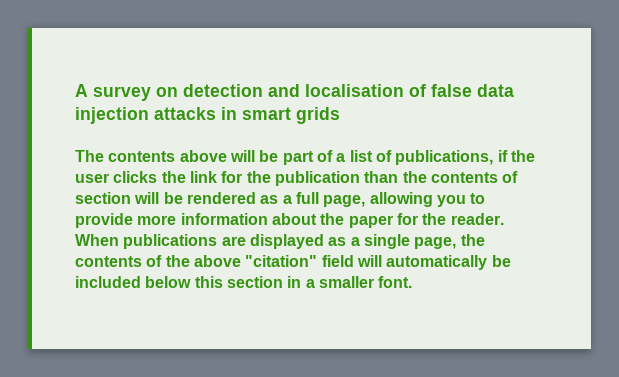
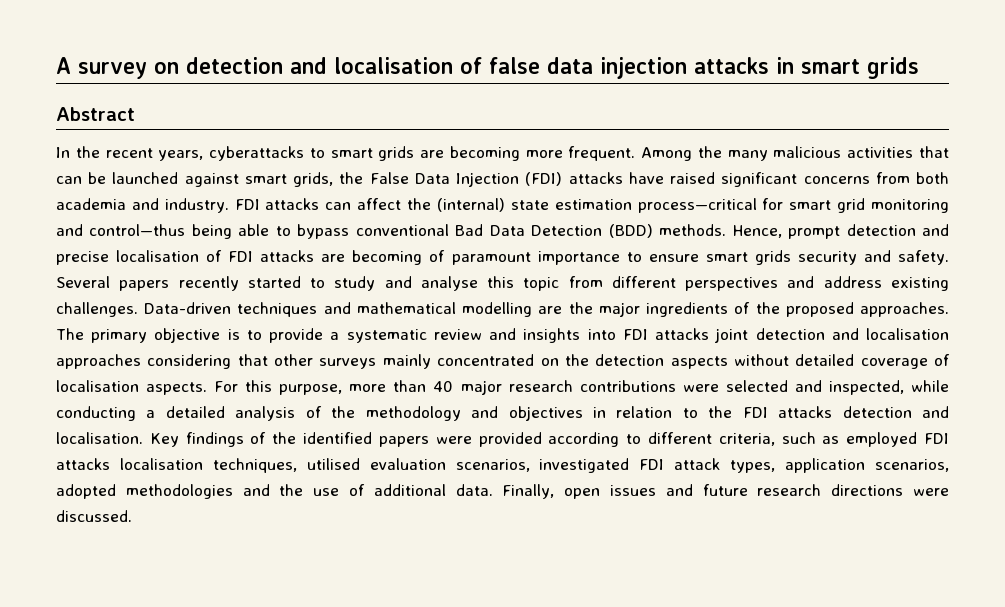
- The contents above will be part of a list of publications, if the user clicks the link for the publication than the contents of section will be rendered as a full page, allowing you to provide more information about the paper for the reader. When publications are displayed as a single page, the contents of the above "citation" field will automatically be included below this section in a smaller font.
+ Abstract
+ In the recent years, cyberattacks to smart grids are becoming more frequent. Among the many malicious activities that can be launched against smart grids, the False Data Injection (FDI) attacks have raised significant concerns from both academia and industry. FDI attacks can affect the (internal) state estimation process—critical for smart grid monitoring and control—thus being able to bypass conventional Bad Data Detection (BDD) methods. Hence, prompt detection and precise localisation of FDI attacks are becoming of paramount importance to ensure smart grids security and safety. Several papers recently started to study and analyse this topic from different perspectives and address existing challenges. Data-driven techniques and mathematical modelling are the major ingredients of the proposed approaches. The primary objective is to provide a systematic review and insights into FDI attacks joint detection and localisation approaches considering that other surveys mainly concentrated on the detection aspects without detailed coverage of localisation aspects. For this purpose, more than 40 major research contributions were selected and inspected, while conducting a detailed analysis of the methodology and objectives in relation to the FDI attacks detection and localisation. Key findings of the identified papers were provided according to different criteria, such as employed FDI attacks localisation techniques, utilised evaluation scenarios, investigated FDI attack types, application scenarios, adopted methodologies and the use of additional data. Finally, open issues and future research directions were discussed.

